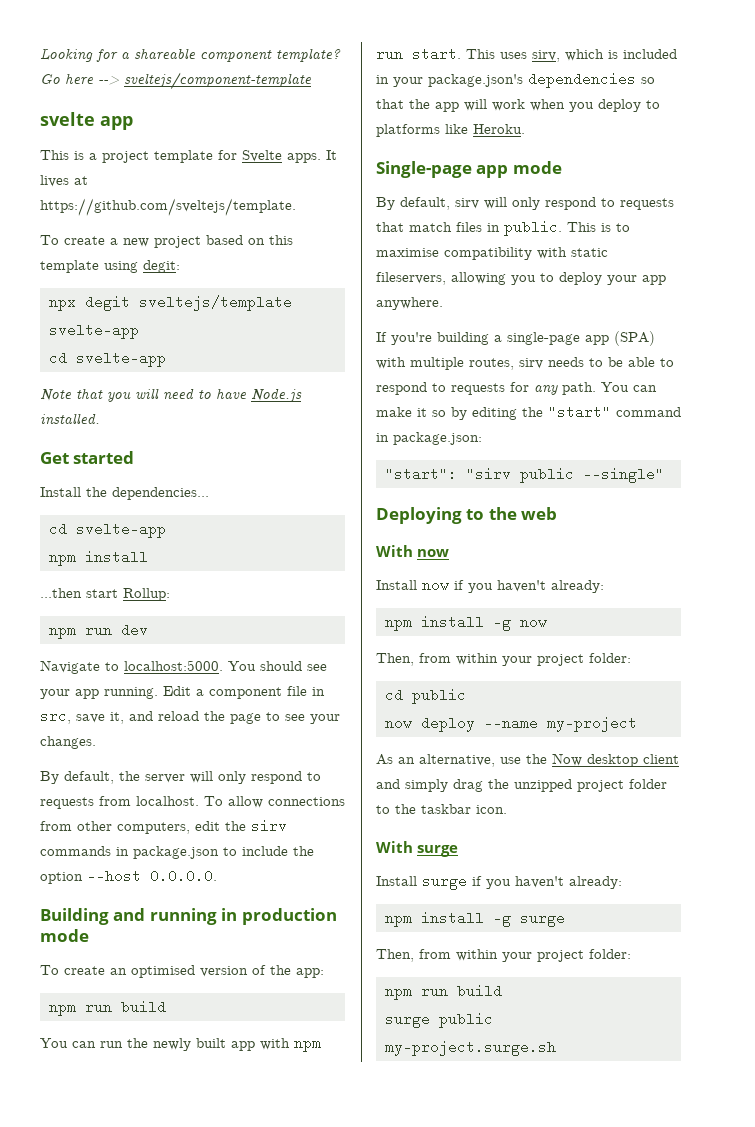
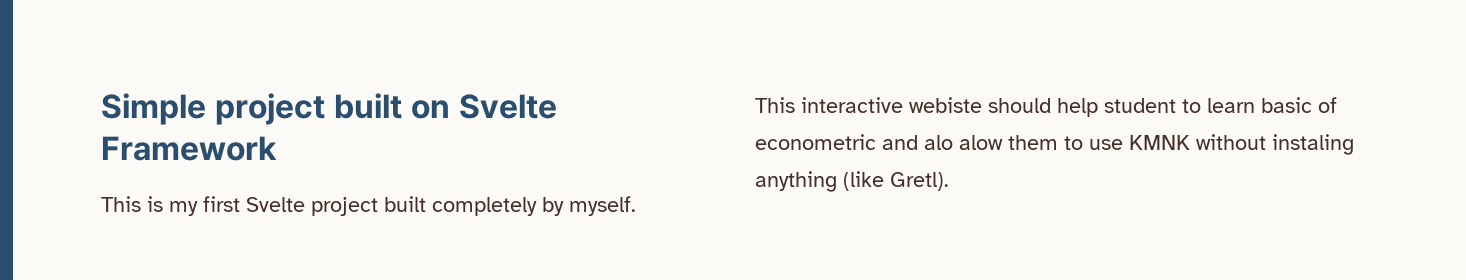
- Looking for a shareable component template? Go here --> sveltejs/component-template
- svelte app
- This is a project template for Svelte apps. It lives at https://github.com/sveltejs/template.
- To create a new project based on this template using degit:
- npx degit sveltejs/template svelte-app
- cd svelte-app
- Note that you will need to have Node.js installed.
- Get started
- Install the dependencies...
- cd svelte-app
- npm install
- ...then start Rollup:
- npm run dev
- Navigate to localhost:5000. You should see your app running. Edit a component file in src, save it, and reload the page to see your changes.
- By default, the server will only respond to requests from localhost. To allow connections from other computers, edit the sirv commands in package.json to include the option --host 0.0.0.0.
- Building and running in production mode
- To create an optimised version of the app:
- npm run build
- You can run the newly built app with npm run start. This uses sirv, which is included in your package.json's dependencies so that the app will work when you deploy to platforms like Heroku.
- Single-page app mode
- By default, sirv will only respond to requests that match files in public. This is to maximise compatibility with static fileservers, allowing you to deploy your app anywhere.
- If you're building a single-page app (SPA) with multiple routes, sirv needs to be able to respond to requests for any path. You can make it so by editing the "start" command in package.json:
- "start": "sirv public --single"
- Deploying to the web
- With now
- Install now if you haven't already:
- npm install -g now
- Then, from within your project folder:
- cd public
- now deploy --name my-project
- As an alternative, use the Now desktop client and simply drag the unzipped project folder to the taskbar icon.
- With surge
- Install surge if you haven't already:
- npm install -g surge
- Then, from within your project folder:
- npm run build
- surge public my-project.surge.sh
+ Simple project built on Svelte Framework
+ This is my first Svelte project built completely by myself.
+ This interactive webiste should help student to learn basic of econometric and alo alow them to use KMNK without instaling anything (like Gretl).

